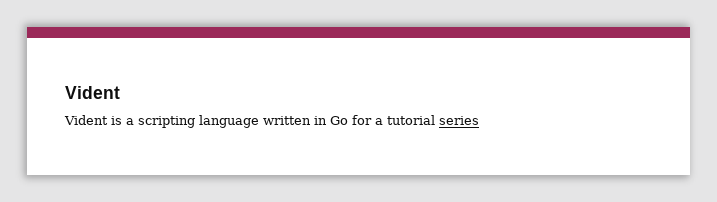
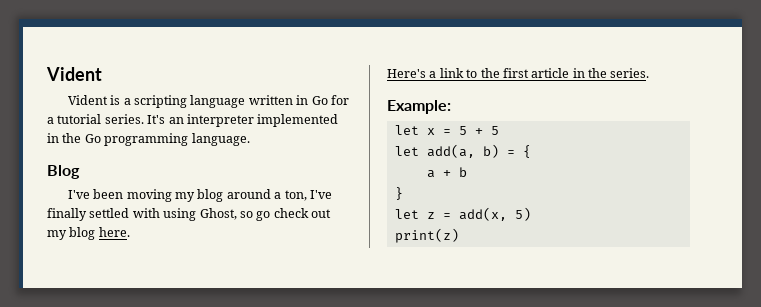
- Vident is a scripting language written in Go for a tutorial series
+ Vident is a scripting language written in Go for a tutorial series. It's an interpreter implemented in the Go programming language.
+ Blog
+ I've been moving my blog around a ton, I've finally settled with using Ghost, so go check out my blog here.
+ Here's a link to the first article in the series.
+ Example:
+ let x = 5 + 5
+ let add(a, b) = {
+ a + b
+ }
+ let z = add(x, 5)
+ print(z)

